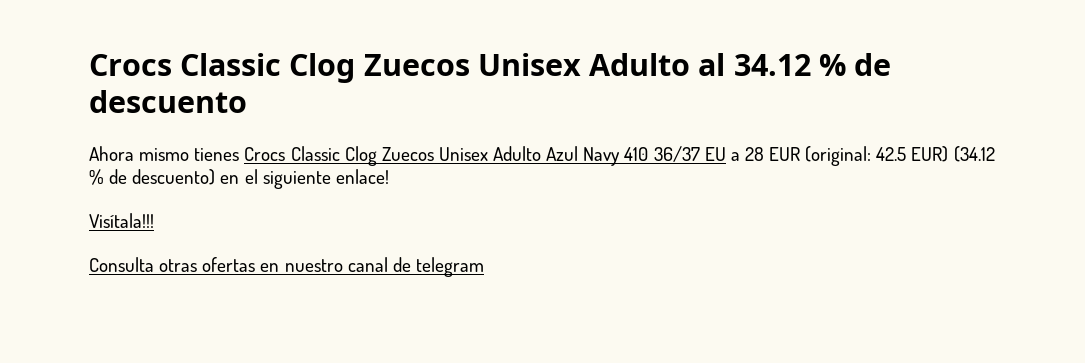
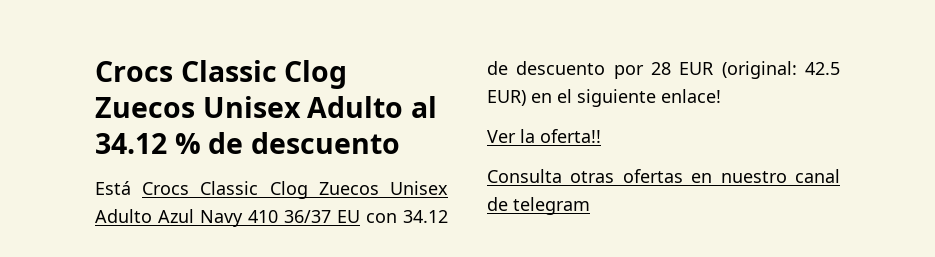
- Ahora mismo tienes Crocs Classic Clog Zuecos Unisex Adulto Azul Navy 410 36/37 EU a 28 EUR (original: 42.5 EUR) (34.12 % de descuento) en el siguiente enlace!
+ Está Crocs Classic Clog Zuecos Unisex Adulto Azul Navy 410 36/37 EU con 34.12 de descuento por 28 EUR (original: 42.5 EUR) en el siguiente enlace!
- Visítala!!!
+ Ver la oferta!!

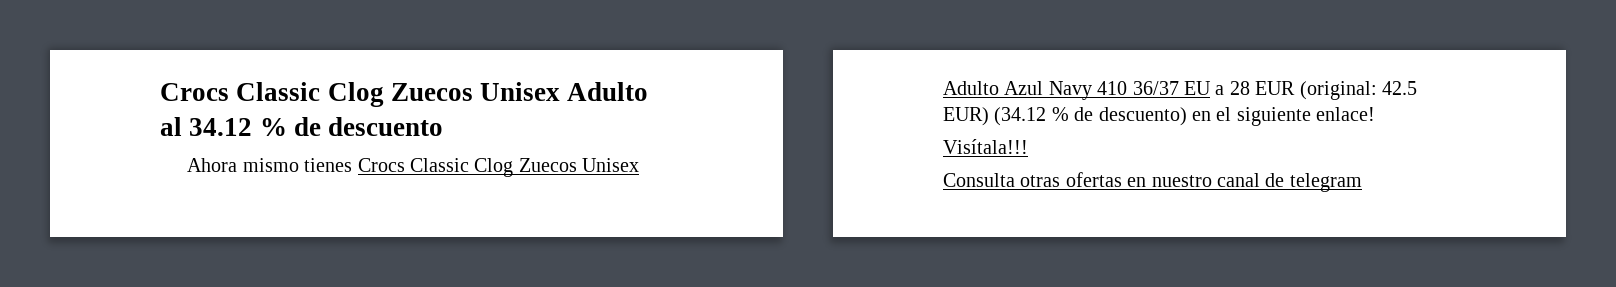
- Está Crocs Classic Clog Zuecos Unisex Adulto Azul Navy 410 36/37 EU con 34.12 de descuento por 28 EUR (original: 42.5 EUR) en el siguiente enlace!
+ Ahora mismo tienes Crocs Classic Clog Zuecos Unisex Adulto Azul Navy 410 36/37 EU a 28 EUR (original: 42.5 EUR) (34.12 % de descuento) en el siguiente enlace!
- Ver la oferta!!
+ Visítala!!!

